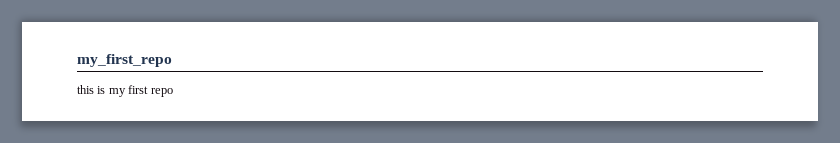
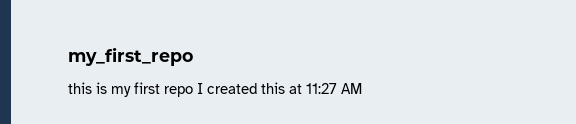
- this is my first repo
+ this is my first repo I created this at 11:27 AM

